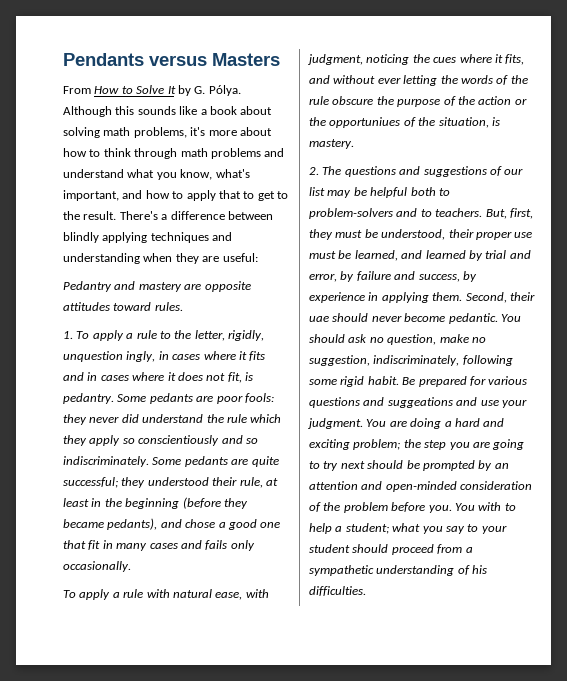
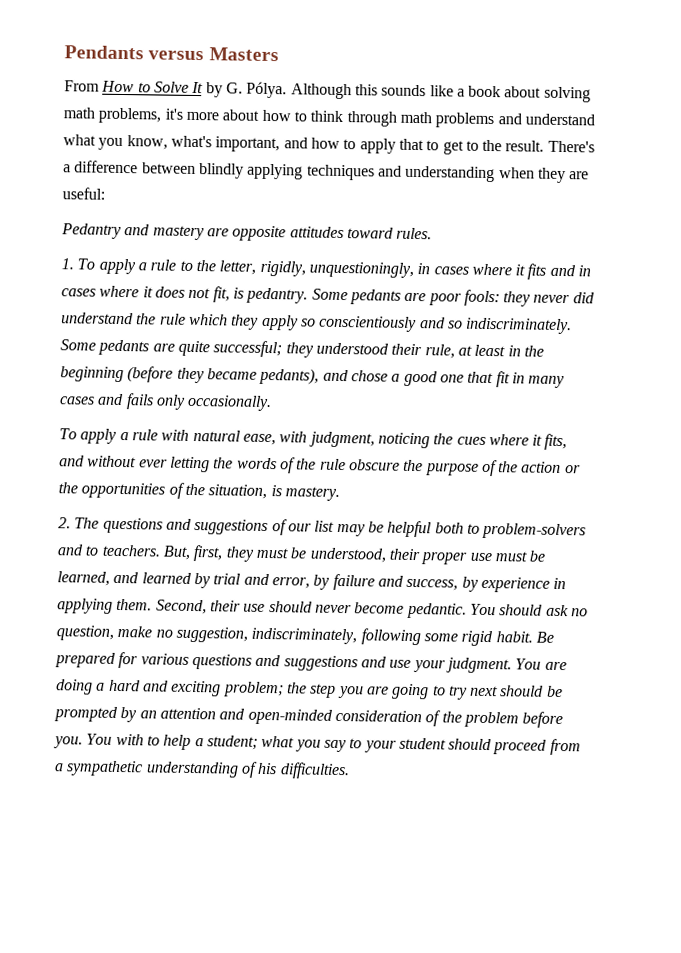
- 1. To apply a rule to the letter, rigidly, unquestion ingly, in cases where it fits and in cases where it does not fit, is pedantry.
+ 1. To apply a rule to the letter, rigidly, unquestioningly, in cases where it fits and in cases where it does not fit, is pedantry.
- To apply a rule with natural ease, with judgment, noticing the cues where it fits, and without ever letting the words of the rule obscure the purpose of the action or the opportuniues of the situation, is mastery.
+ To apply a rule with natural ease, with judgment, noticing the cues where it fits, and without ever letting the words of the rule obscure the purpose of the action or the opportunities of the situation, is mastery.
- Second, their uae should never become pedantic.
+ Second, their use should never become pedantic.
- Be prepared for various questions and suggeations and use your judgment.
+ Be prepared for various questions and suggestions and use your judgment.

